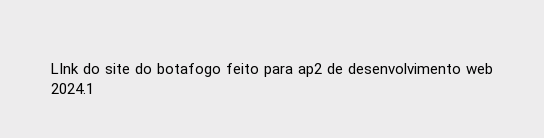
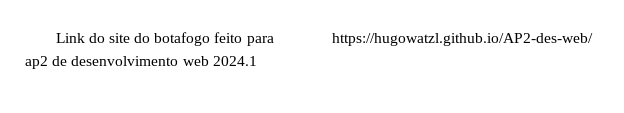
- LInk do site do botafogo feito para ap2 de desenvolvimento web 2024.1
+ Link do site do botafogo feito para ap2 de desenvolvimento web 2024.1 https://hugowatzl.github.io/AP2-des-web/

